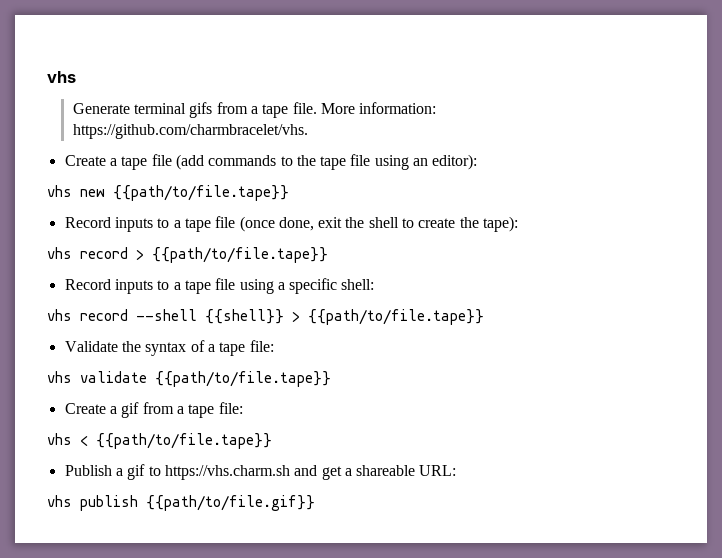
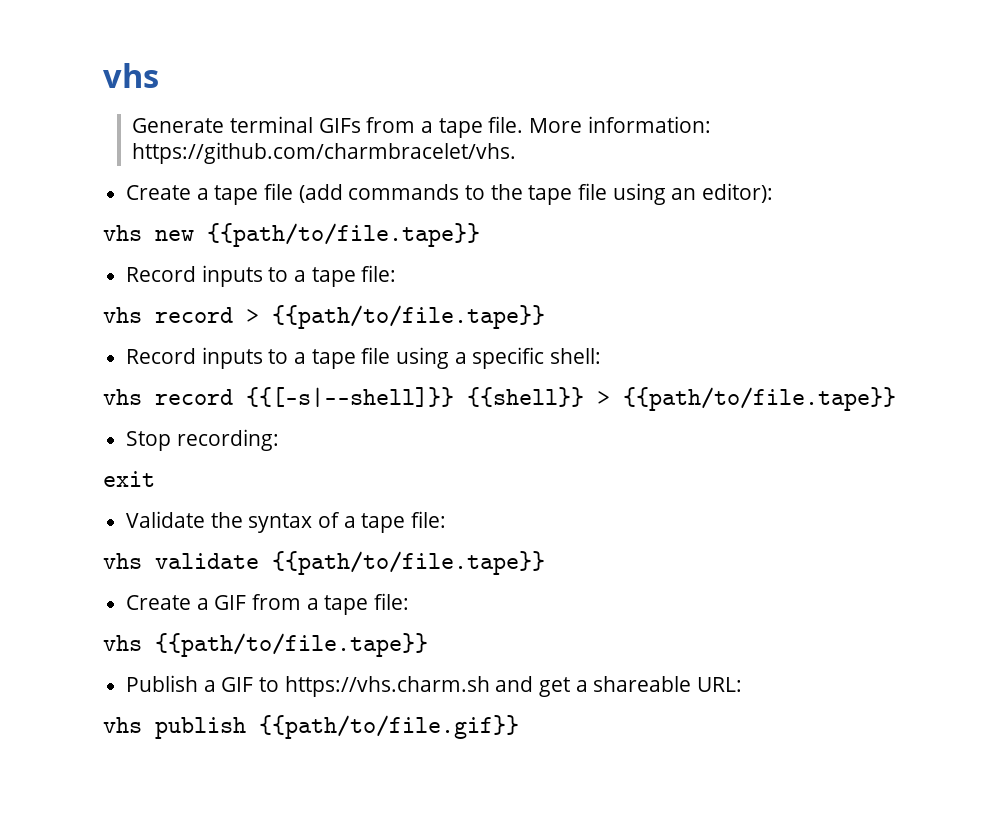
- Generate terminal gifs from a tape file.
+ Generate terminal GIFs from a tape file.
- Record inputs to a tape file (once done, exit the shell to create the tape):
+ Record inputs to a tape file:
- vhs record --shell {{shell}} > {{path/to/file.tape}}
+ vhs record {{[-s|--shell]}} {{shell}} > {{path/to/file.tape}}
+ Stop recording:
+ exit
- Create a gif from a tape file:
+ Create a GIF from a tape file:
- vhs < {{path/to/file.tape}}
+ vhs {{path/to/file.tape}}
- Publish a gif to https://vhs.charm.sh and get a shareable URL:
+ Publish a GIF to https://vhs.charm.sh and get a shareable URL:

